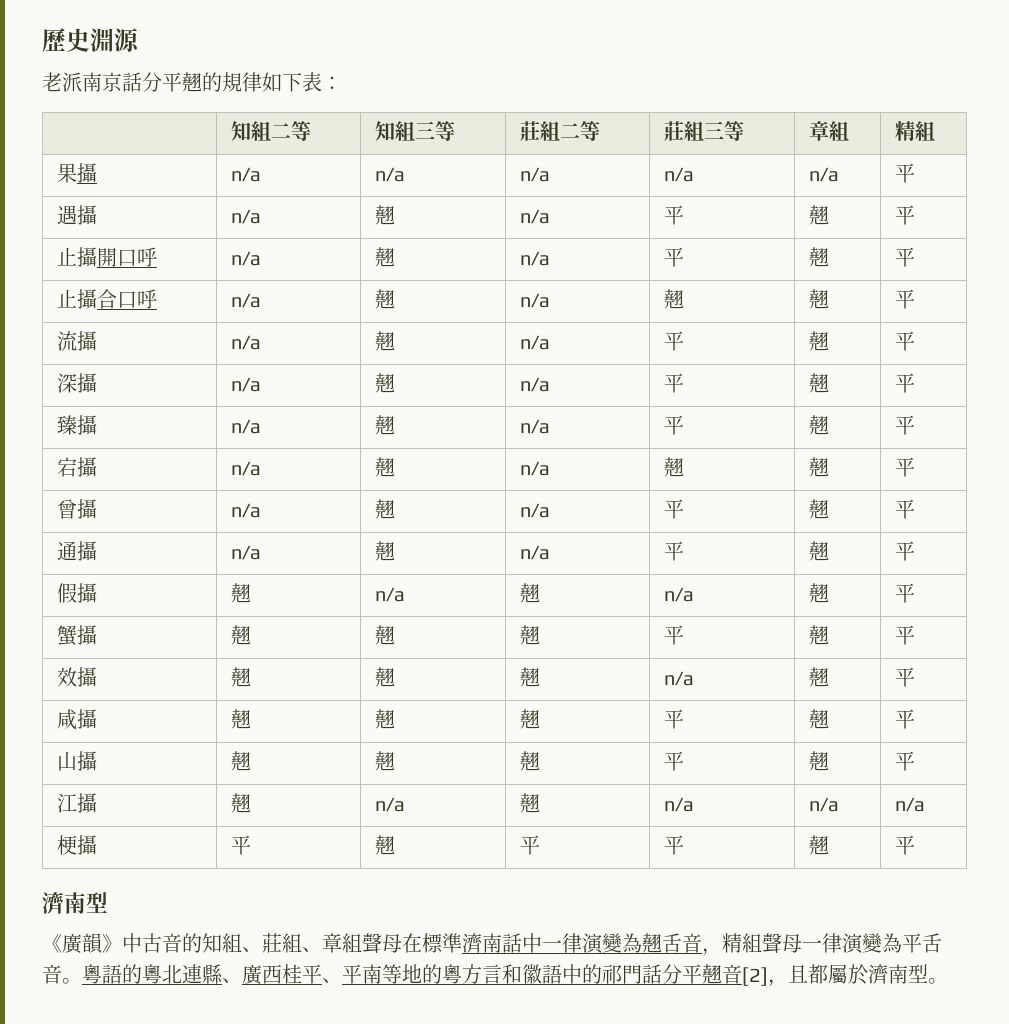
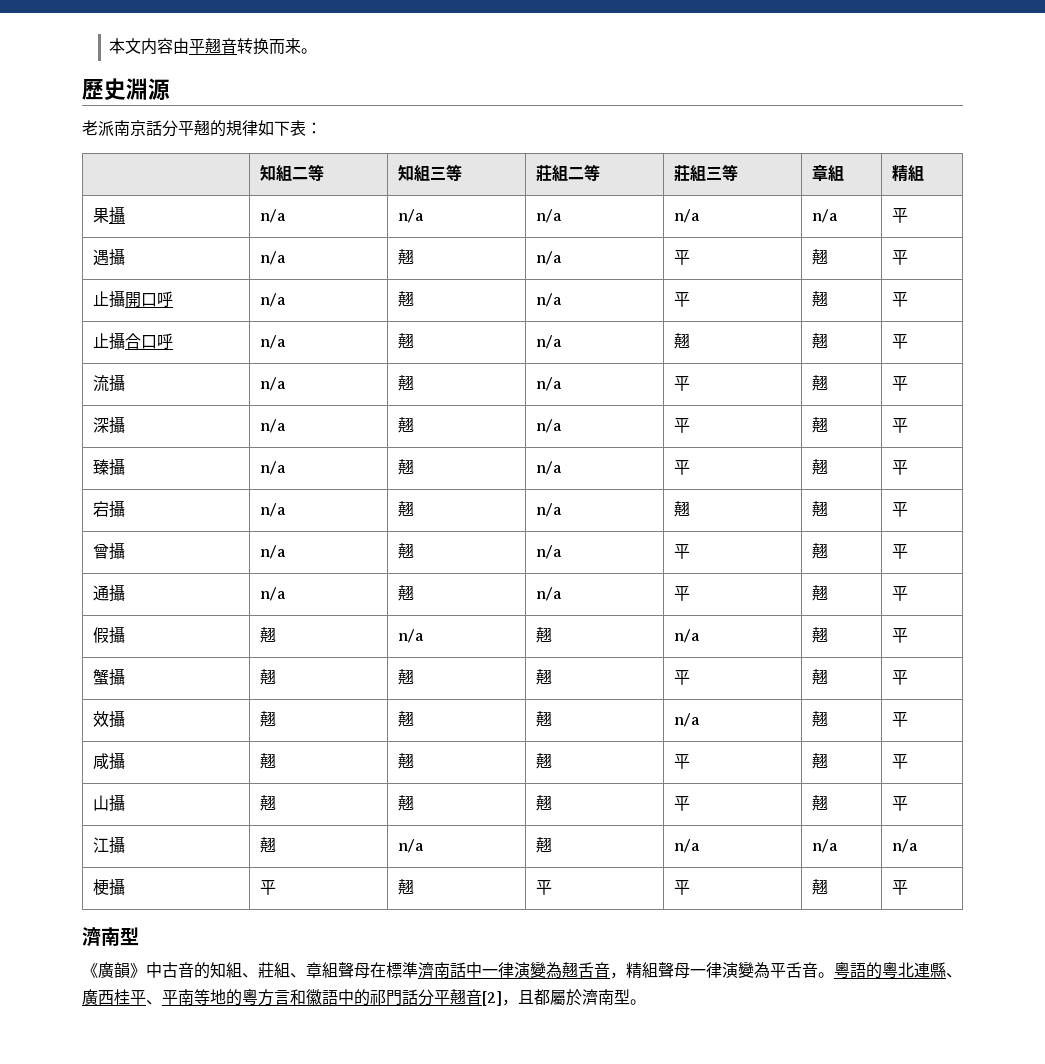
+ 本文内容由平翹音转换而来。

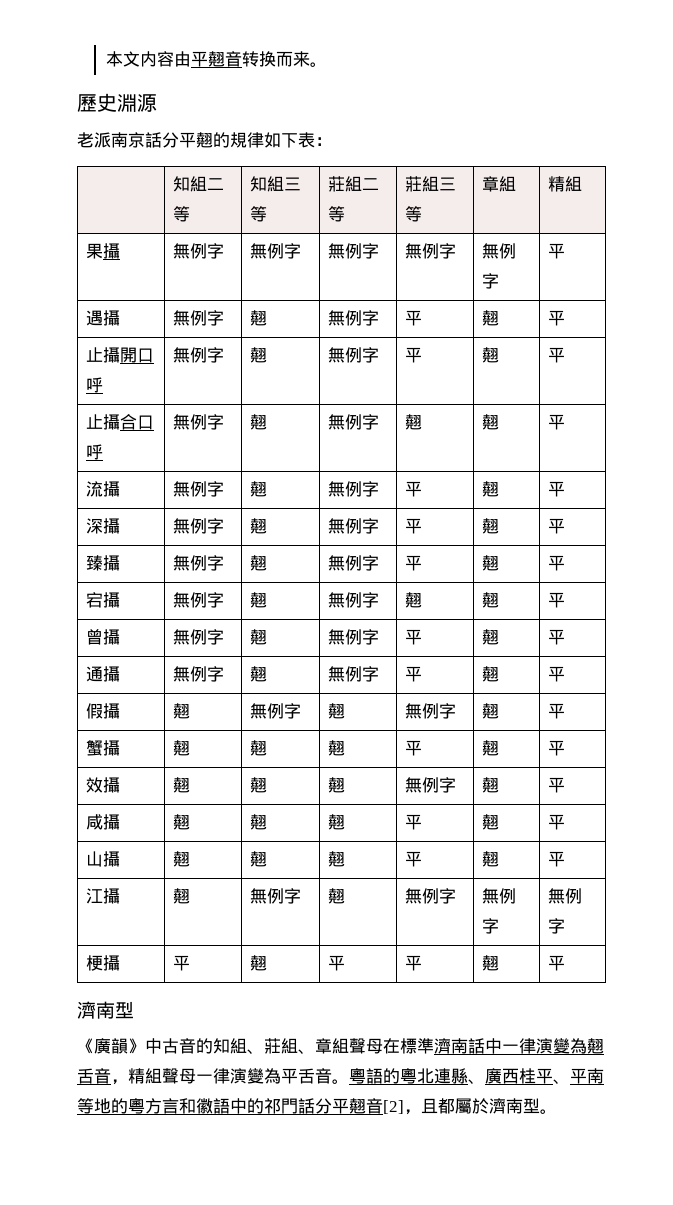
- 果攝 | n/a | n/a | n/a | n/a | n/a | 平
+ 果攝 | 無例字 | 無例字 | 無例字 | 無例字 | 無例字 | 平
- 遇攝 | n/a | 翹 | n/a | 平 | 翹 | 平
+ 遇攝 | 無例字 | 翹 | 無例字 | 平 | 翹 | 平
- 止攝開口呼 | n/a | 翹 | n/a | 平 | 翹 | 平
+ 止攝開口呼 | 無例字 | 翹 | 無例字 | 平 | 翹 | 平
- 止攝合口呼 | n/a | 翹 | n/a | 翹 | 翹 | 平
+ 止攝合口呼 | 無例字 | 翹 | 無例字 | 翹 | 翹 | 平
- 流攝 | n/a | 翹 | n/a | 平 | 翹 | 平
+ 流攝 | 無例字 | 翹 | 無例字 | 平 | 翹 | 平
- 深攝 | n/a | 翹 | n/a | 平 | 翹 | 平
+ 深攝 | 無例字 | 翹 | 無例字 | 平 | 翹 | 平
- 臻攝 | n/a | 翹 | n/a | 平 | 翹 | 平
+ 臻攝 | 無例字 | 翹 | 無例字 | 平 | 翹 | 平
- 宕攝 | n/a | 翹 | n/a | 翹 | 翹 | 平
+ 宕攝 | 無例字 | 翹 | 無例字 | 翹 | 翹 | 平
- 曾攝 | n/a | 翹 | n/a | 平 | 翹 | 平
+ 曾攝 | 無例字 | 翹 | 無例字 | 平 | 翹 | 平
- 通攝 | n/a | 翹 | n/a | 平 | 翹 | 平
+ 通攝 | 無例字 | 翹 | 無例字 | 平 | 翹 | 平
- 假攝 | 翹 | n/a | 翹 | n/a | 翹 | 平
+ 假攝 | 翹 | 無例字 | 翹 | 無例字 | 翹 | 平
- 效攝 | 翹 | 翹 | 翹 | n/a | 翹 | 平
+ 效攝 | 翹 | 翹 | 翹 | 無例字 | 翹 | 平
- 江攝 | 翹 | n/a | 翹 | n/a | n/a | n/a
+ 江攝 | 翹 | 無例字 | 翹 | 無例字 | 無例字 | 無例字

